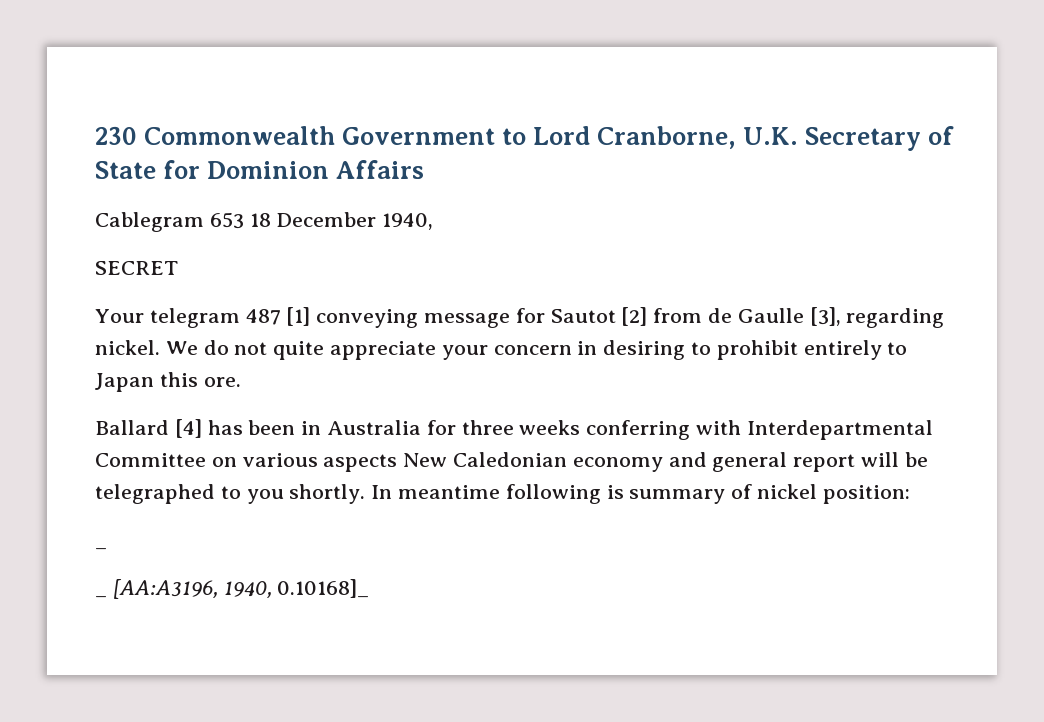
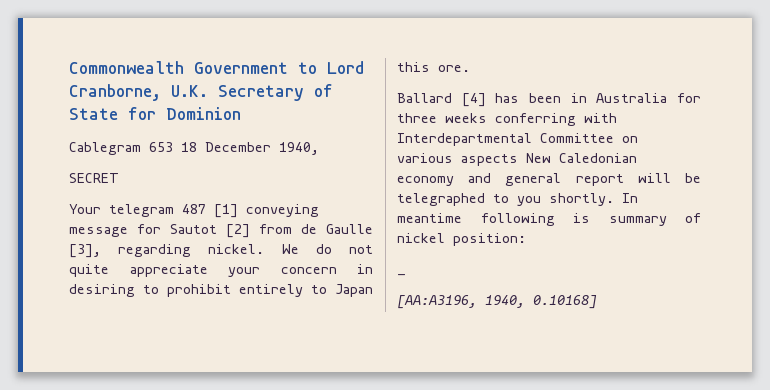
- 230 Commonwealth Government to Lord Cranborne, U.K. Secretary of State for Dominion Affairs
+ Commonwealth Government to Lord Cranborne, U.K. Secretary of State for Dominion
- _ [AA:A3196, 1940, 0.10168]_
+ [AA:A3196, 1940, 0.10168]

